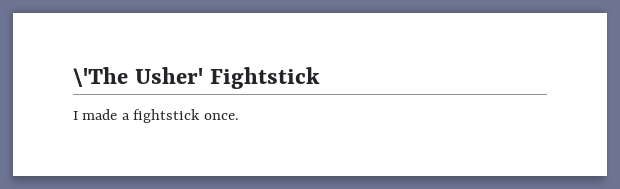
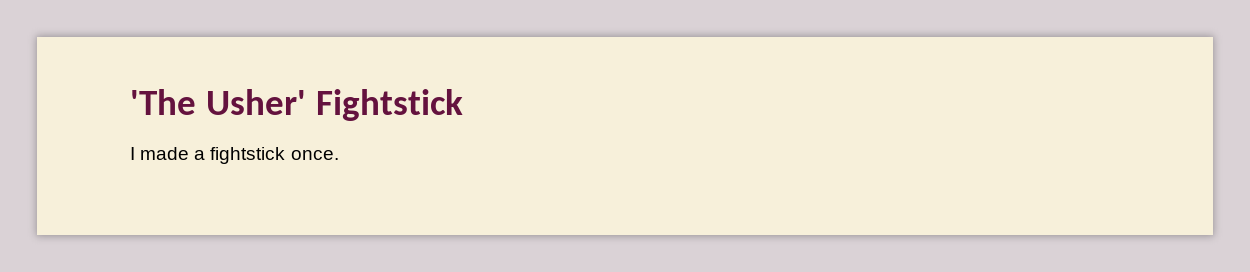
- \'The Usher' Fightstick
+ 'The Usher' Fightstick

